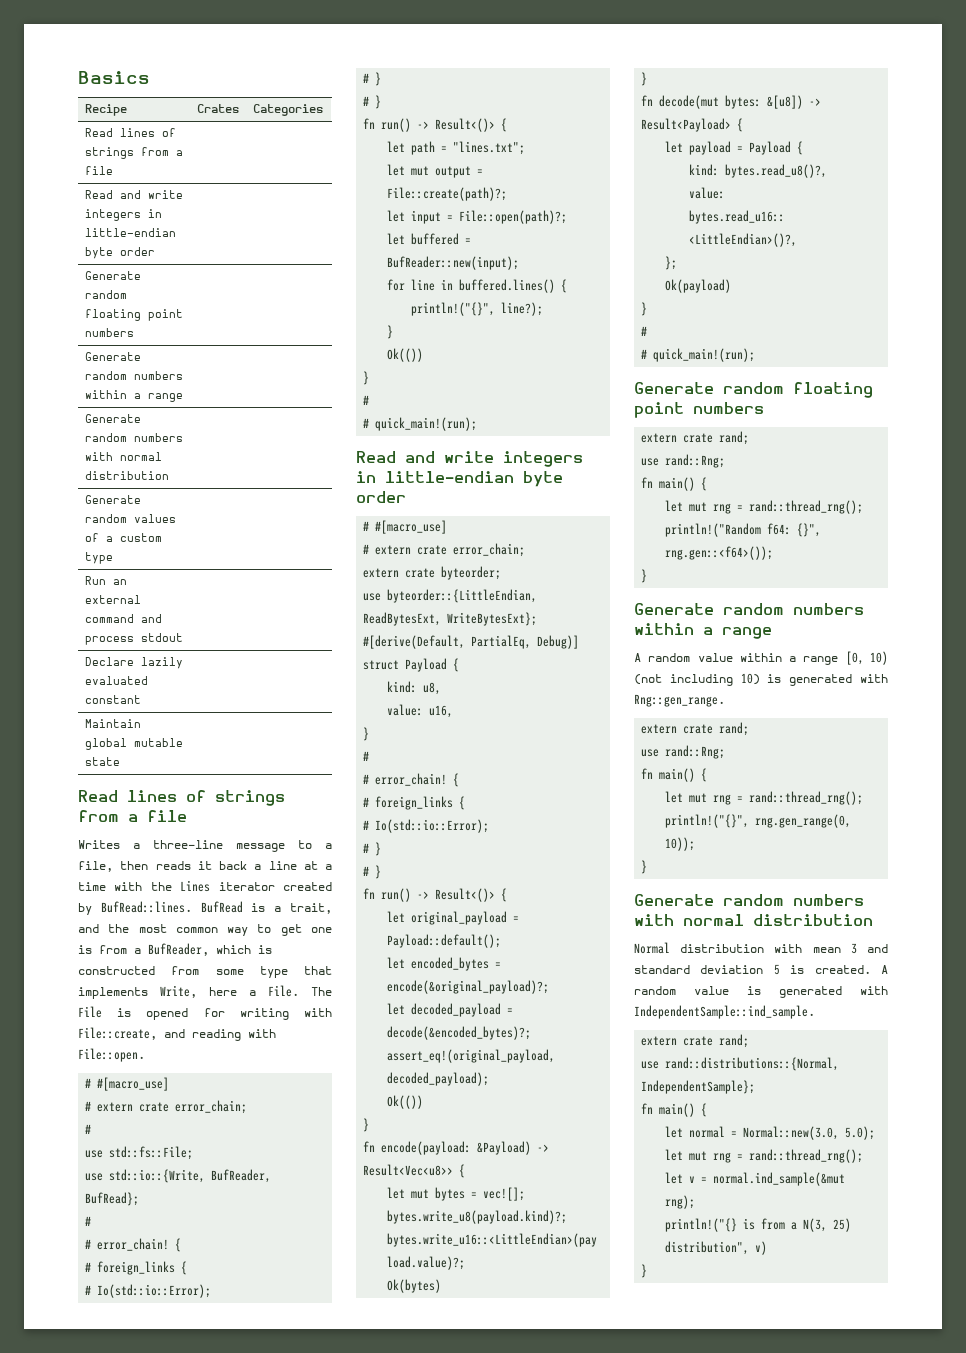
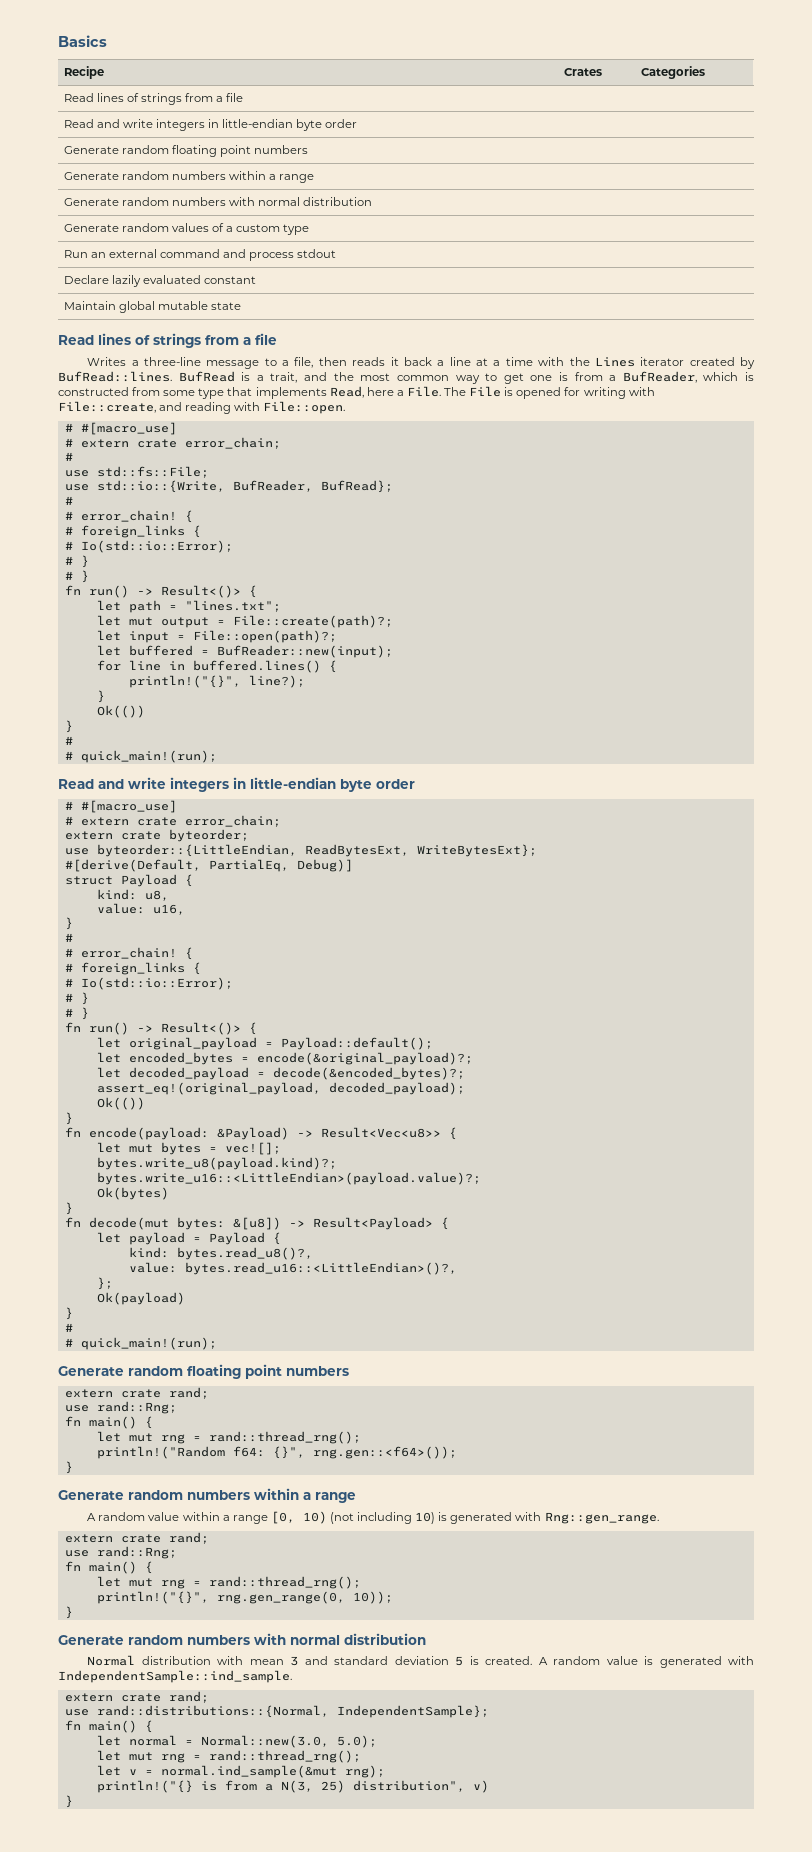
- BufRead is a trait, and the most common way to get one is from a BufReader, which is constructed from some type that implements Write, here a File.
+ BufRead is a trait, and the most common way to get one is from a BufReader, which is constructed from some type that implements Read, here a File.

